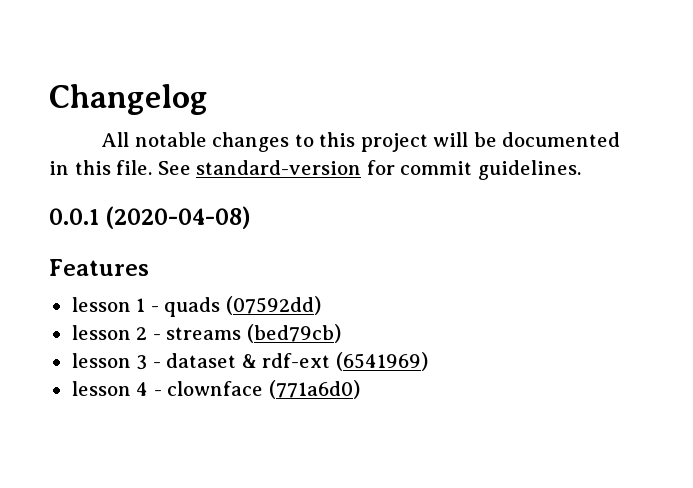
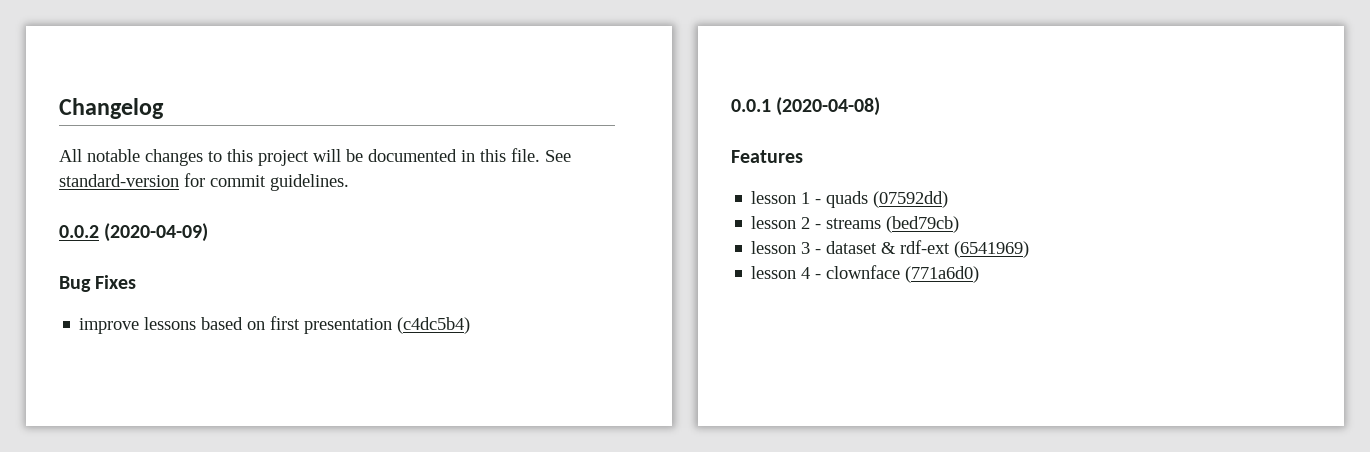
+ 0.0.2 (2020-04-09)
+ Bug Fixes
+ improve lessons based on first presentation (c4dc5b4)

